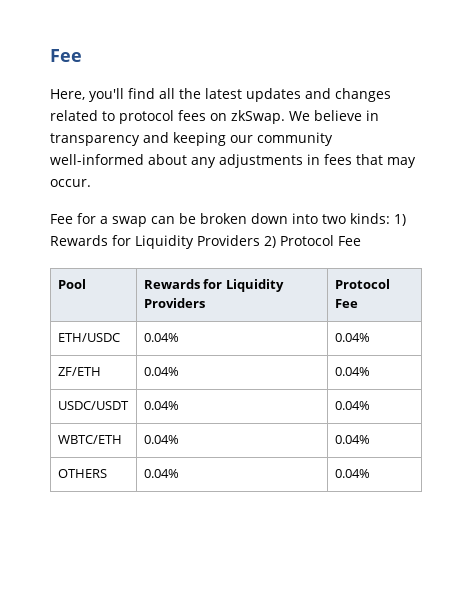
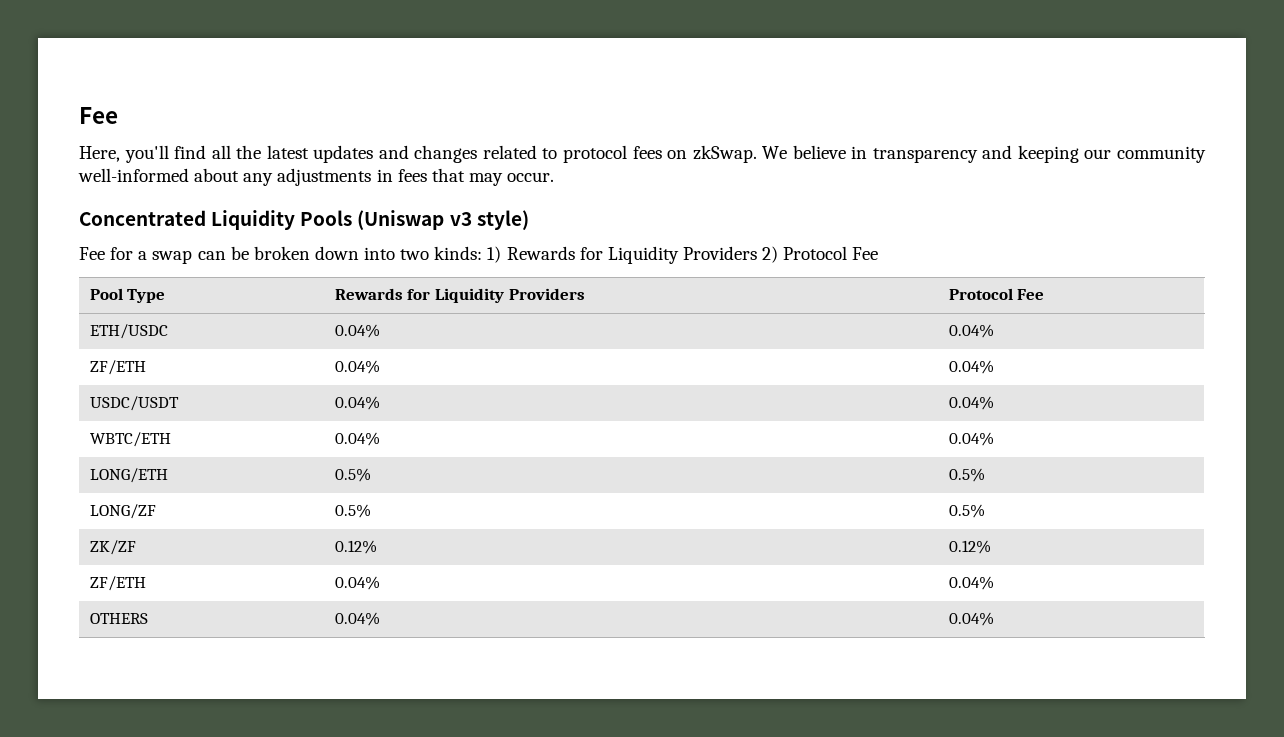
+ Concentrated Liquidity Pools (Uniswap v3 style)
- Pool | Rewards for Liquidity Providers | Protocol Fee
+ Pool Type | Rewards for Liquidity Providers | Protocol Fee
+ LONG/ETH | 0.5% | 0.5%
+ LONG/ZF | 0.5% | 0.5%
+ ZK/ZF | 0.12% | 0.12%
+ ZF/ETH | 0.04% | 0.04%

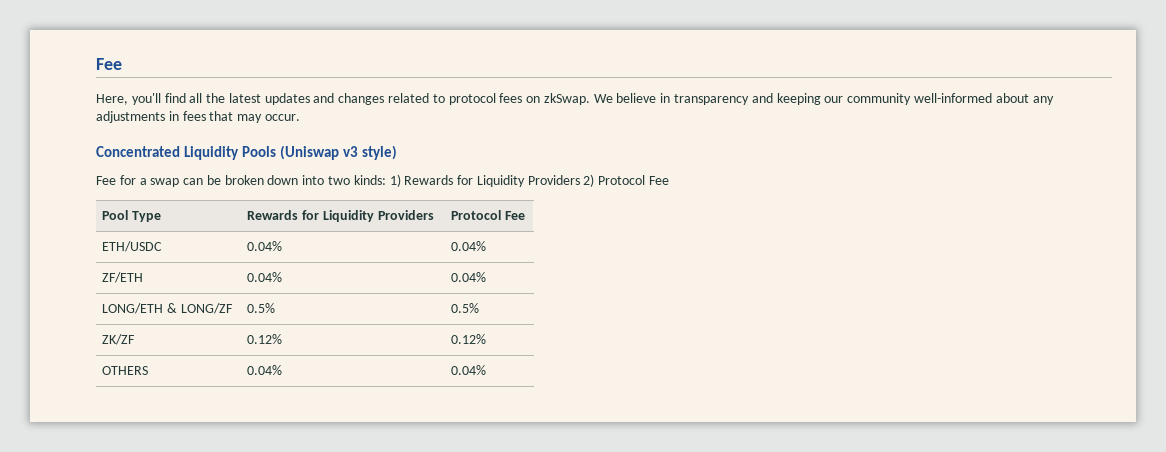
- USDC/USDT | 0.04% | 0.04%
- WBTC/ETH | 0.04% | 0.04%
- LONG/ETH | 0.5% | 0.5%
- LONG/ZF | 0.5% | 0.5%
+ LONG/ETH & LONG/ZF | 0.5% | 0.5%
  ZK/ZF | 0.12% | 0.12%
- ZF/ETH | 0.04% | 0.04%

